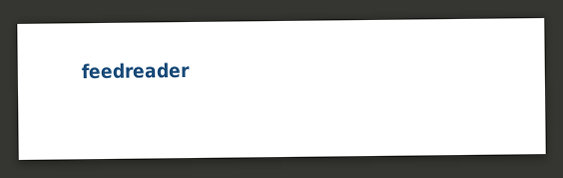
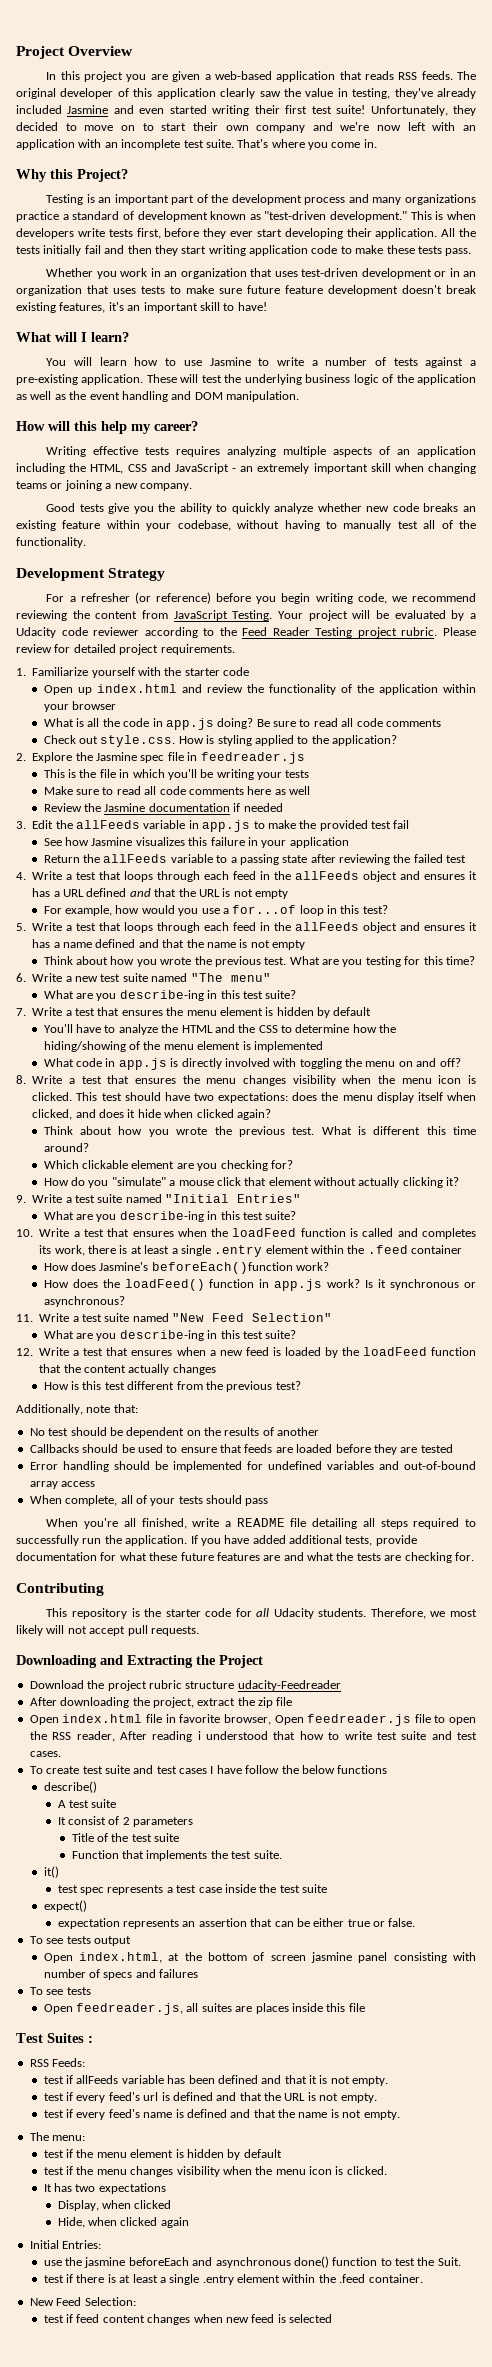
- feedreader
+ Project Overview
+ In this project you are given a web-based application that reads RSS feeds. The original developer of this application clearly saw the value in testing, they've already included Jasmine and even started writing their first test suite! Unfortunately, they decided to move on to start their own company and we're now left with an application with an incomplete test suite. That's where you come in.
+ Why this Project?
+ Testing is an important part of the development process and many organizations practice a standard of development known as "test-driven development." This is when developers write tests first, before they ever start developing their application. All the tests initially fail and then they start writing application code to make these tests pass.
+ Whether you work in an organization that uses test-driven development or in an organization that uses tests to make sure future feature development doesn't break existing features, it's an important skill to have!
+ What will I learn?
+ You will learn how to use Jasmine to write a number of tests against a pre-existing application. These will test the underlying business logic of the application as well as the event handling and DOM manipulation.
+ How will this help my career?
+ Writing effective tests requires analyzing multiple aspects of an application including the HTML, CSS and JavaScript - an extremely important skill when changing teams or joining a new company.
+ Good tests give you the ability to quickly analyze whether new code breaks an existing feature within your codebase, without having to manually test all of the functionality.
+ Development Strategy
+ For a refresher (or reference) before you begin writing code, we recommend reviewing the content from JavaScript Testing. Your project will be evaluated by a Udacity code reviewer according to the Feed Reader Testing project rubric. Please review for detailed project requirements.
+ 1. Familiarize yourself with the starter code
+ Open up index.html and review the functionality of the application within your browser
+ What is all the code in app.js doing? Be sure to read all code comments
+ Check out style.css. How is styling applied to the application?
+ 2. Explore the Jasmine spec file in feedreader.js
+ This is the file in which you'll be writing your tests
+ Make sure to read all code comments here as well
+ Review the Jasmine documentation if needed
+ 3. Edit the allFeeds variable in app.js to make the provided test fail
+ See how Jasmine visualizes this failure in your application
+ Return the allFeeds variable to a passing state after reviewing the failed test
+ 4. Write a test that loops through each feed in the allFeeds object and ensures it has a URL defined and that the URL is not empty
+ For example, how would you use a for...of loop in this test?
+ 5. Write a test that loops through each feed in the allFeeds object and ensures it has a name defined and that the name is not empty
+ Think about how you wrote the previous test. What are you testing for this time?
+ 6. Write a new test suite named "The menu"
+ What are you describe-ing in this test suite?
+ 7. Write a test that ensures the menu element is hidden by default
+ You'll have to analyze the HTML and the CSS to determine how the hiding/showing of the menu element is implemented
+ What code in app.js is directly involved with toggling the menu on and off?
+ 8. Write a test that ensures the menu changes visibility when the menu icon is clicked. This test should have two expectations: does the menu display itself when clicked, and does it hide when clicked again?
+ Think about how you wrote the previous test. What is different this time around?
+ Which clickable element are you checking for?
+ How do you "simulate" a mouse click that element without actually clicking it?
+ 9. Write a test suite named "Initial Entries"
+ What are you describe-ing in this test suite?
+ 10. Write a test that ensures when the loadFeed function is called and completes its work, there is at least a single .entry element within the .feed container
+ How does Jasmine's beforeEach()function work?
+ How does the loadFeed() function in app.js work? Is it synchronous or asynchronous?
+ 11. Write a test suite named "New Feed Selection"
+ What are you describe-ing in this test suite?
+ 12. Write a test that ensures when a new feed is loaded by the loadFeed function that the content actually changes
+ How is this test different from the previous test?
+ Additionally, note that:
+ No test should be dependent on the results of another
+ Callbacks should be used to ensure that feeds are loaded before they are tested
+ Error handling should be implemented for undefined variables and out-of-bound array access
+ When complete, all of your tests should pass
+ When you're all finished, write a README file detailing all steps required to successfully run the application. If you have added additional tests, provide documentation for what these future features are and what the tests are checking for.
+ Contributing
+ This repository is the starter code for all Udacity students. Therefore, we most likely will not accept pull requests.
+ Downloading and Extracting the Project
+ Download the project rubric structure udacity-Feedreader
+ After downloading the project, extract the zip file
+ Open index.html file in favorite browser, Open feedreader.js file to open the RSS reader, After reading i understood that how to write test suite and test cases.
+ To create test suite and test cases I have follow the below functions
+ describe()
+ A test suite
+ It consist of 2 parameters
+ Title of the test suite
+ Function that implements the test suite.
+ it()
+ test spec represents a test case inside the test suite
+ expect()
+ expectation represents an assertion that can be either true or false.
+ To see tests output
+ Open index.html, at the bottom of screen jasmine panel consisting with number of specs and failures
+ To see tests
+ Open feedreader.js, all suites are places inside this file
+ Test Suites :
+ RSS Feeds:
+ test if allFeeds variable has been defined and that it is not empty.
+ test if every feed's url is defined and that the URL is not empty.
+ test if every feed's name is defined and that the name is not empty.
+ The menu:
+ test if the menu element is hidden by default
+ test if the menu changes visibility when the menu icon is clicked.
+ It has two expectations
+ Display, when clicked
+ Hide, when clicked again
+ Initial Entries:
+ use the jasmine beforeEach and asynchronous done() function to test the Suit.
+ test if there is at least a single .entry element within the .feed container.
+ New Feed Selection:
+ test if feed content changes when new feed is selected

